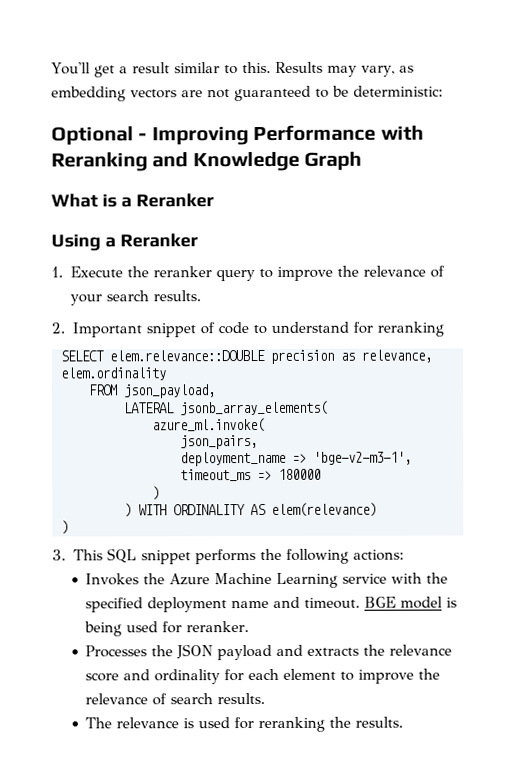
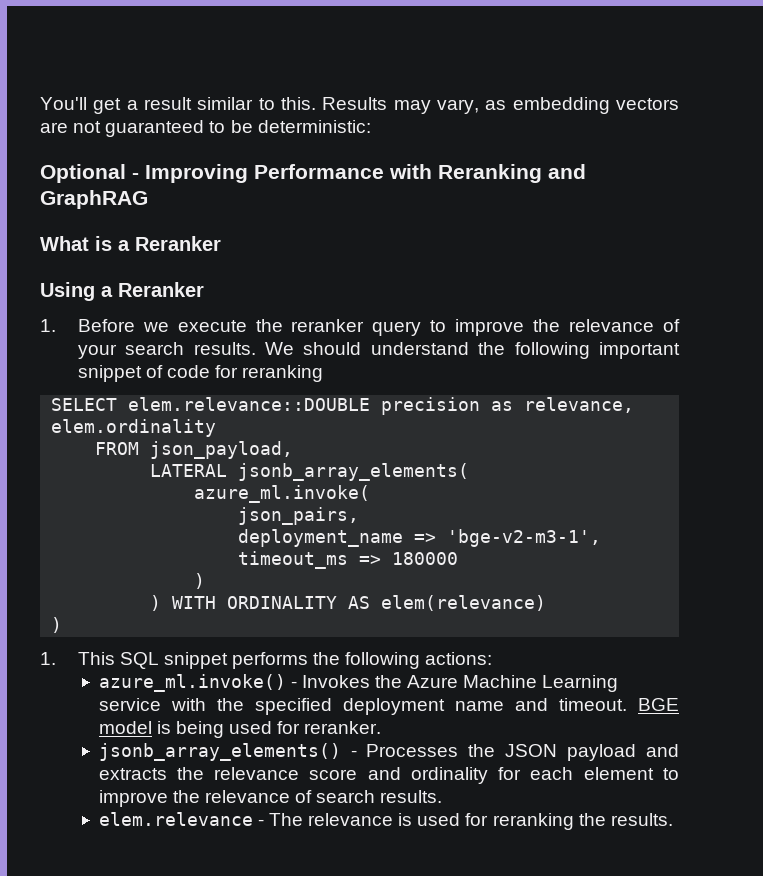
- Optional - Improving Performance with Reranking and Knowledge Graph
+ Optional - Improving Performance with Reranking and GraphRAG
- 1. Execute the reranker query to improve the relevance of your search results.
- 2. Important snippet of code to understand for reranking
+ 1. Before we execute the reranker query to improve the relevance of your search results. We should understand the following important snippet of code for reranking
- 3. This SQL snippet performs the following actions:
+ 1. This SQL snippet performs the following actions:
- Invokes the Azure Machine Learning service with the specified deployment name and timeout.
+ azure_ml.invoke() - Invokes the Azure Machine Learning service with the specified deployment name and timeout.
- Processes the JSON payload and extracts the relevance score and ordinality for each element to improve the relevance of search results.
+ jsonb_array_elements() - Processes the JSON payload and extracts the relevance score and ordinality for each element to improve the relevance of search results.
- The relevance is used for reranking the results.
+ elem.relevance - The relevance is used for reranking the results.

